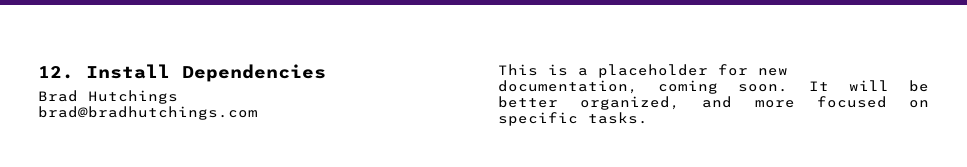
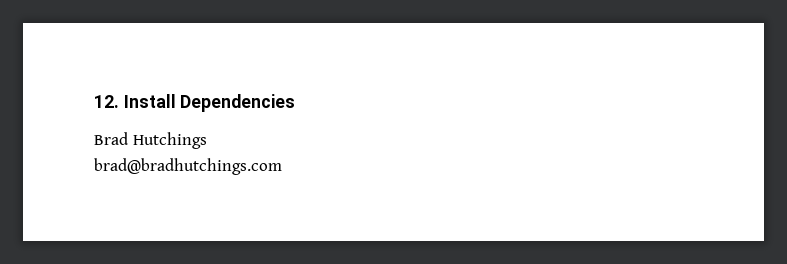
- This is a placeholder for new documentation, coming soon. It will be better organized, and more focused on specific tasks.

